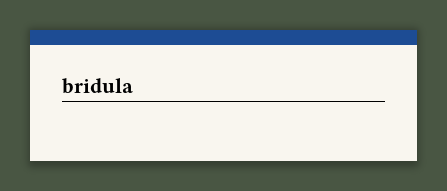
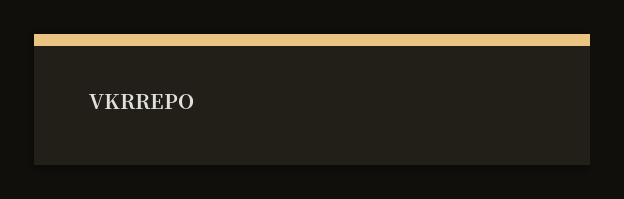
- bridula
+ VKRREPO

